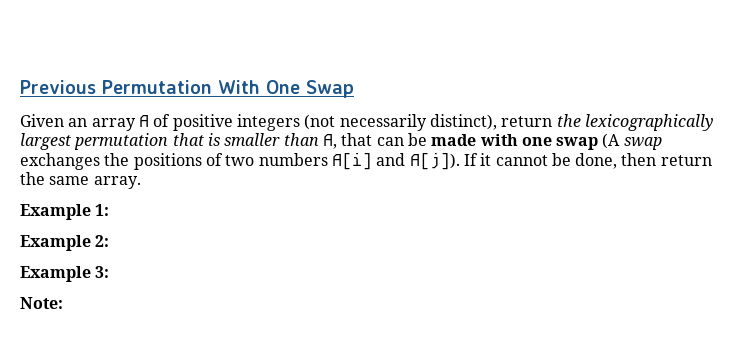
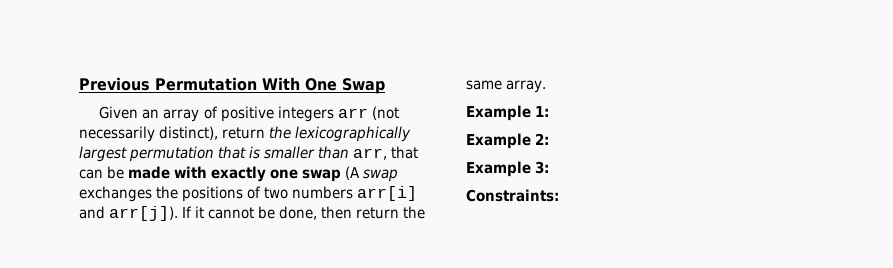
- Given an array A of positive integers (not necessarily distinct), return the lexicographically largest permutation that is smaller than A, that can be made with one swap (A swap exchanges the positions of two numbers A[i] and A[j]).
+ Given an array of positive integers arr (not necessarily distinct), return the lexicographically largest permutation that is smaller than arr, that can be made with exactly one swap (A swap exchanges the positions of two numbers arr[i] and arr[j]).
- Note:
+ Constraints:

